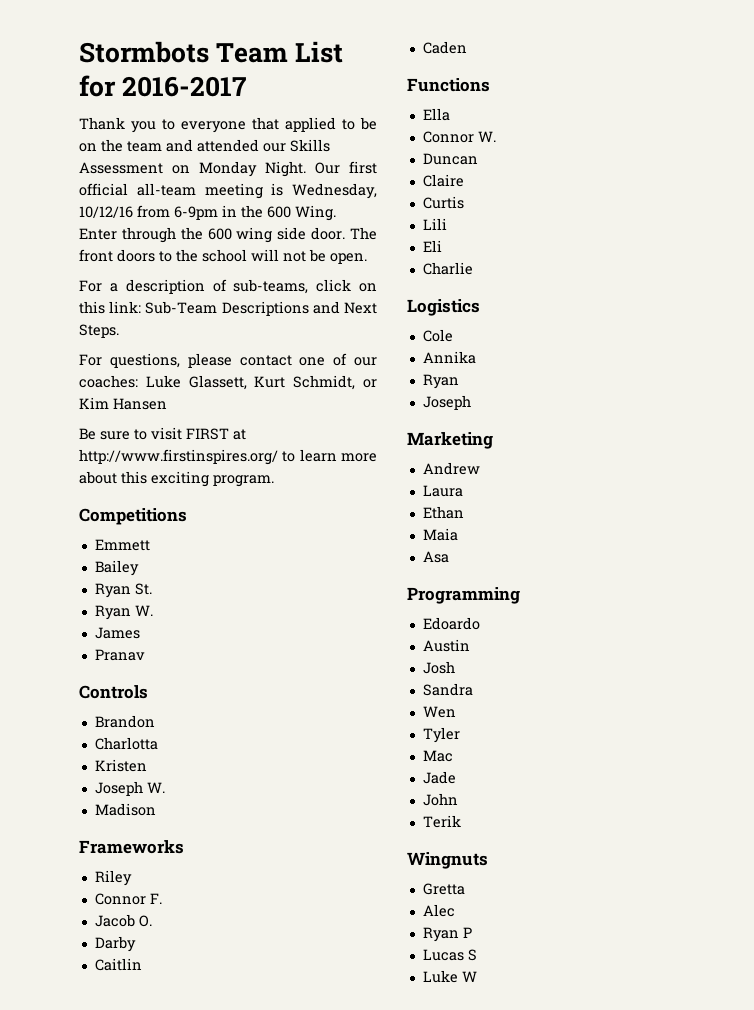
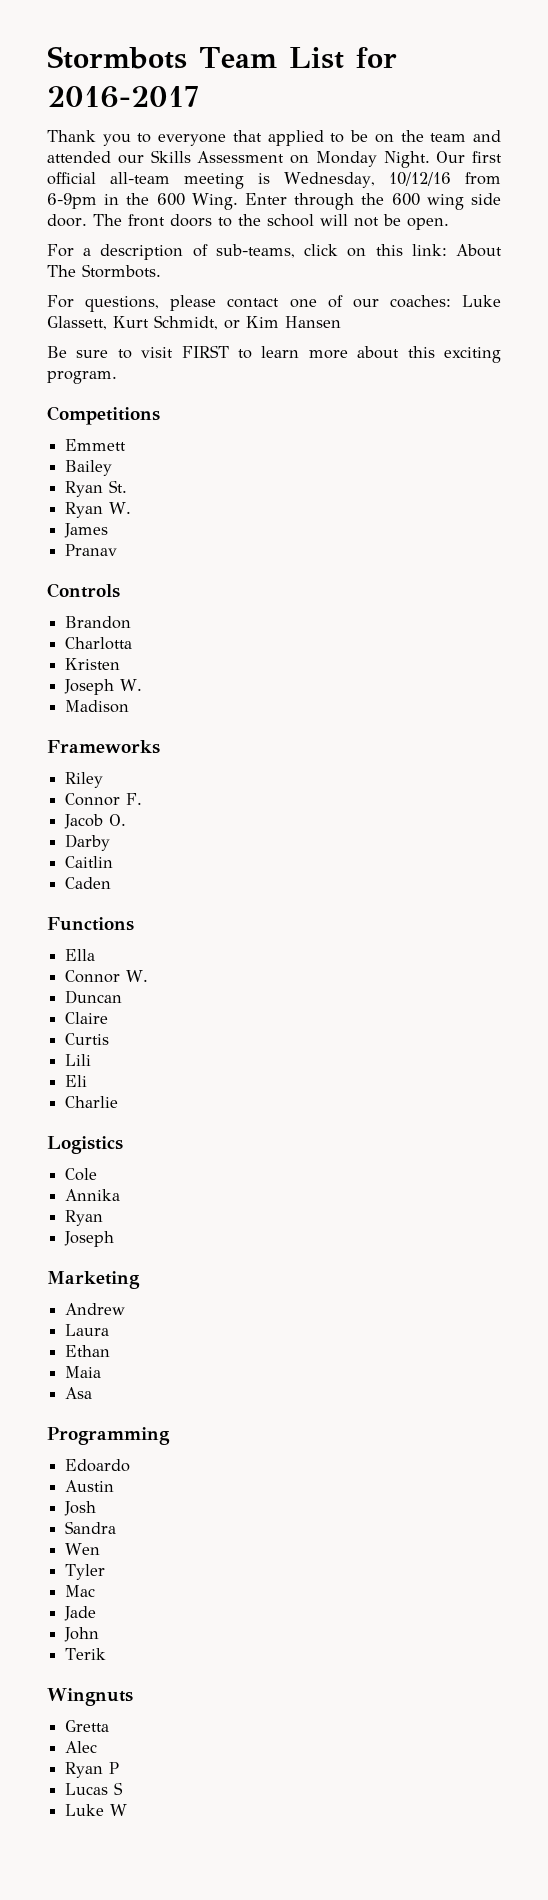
- For a description of sub-teams, click on this link: Sub-Team Descriptions and Next Steps.
+ For a description of sub-teams, click on this link: About The Stormbots.
- Be sure to visit FIRST at http://www.firstinspires.org/ to learn more about this exciting program.
+ Be sure to visit FIRST to learn more about this exciting program.

